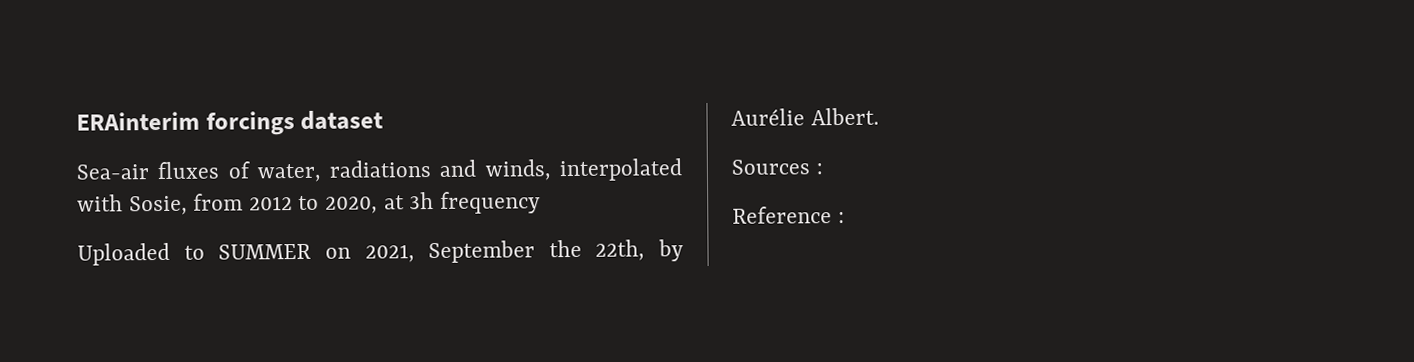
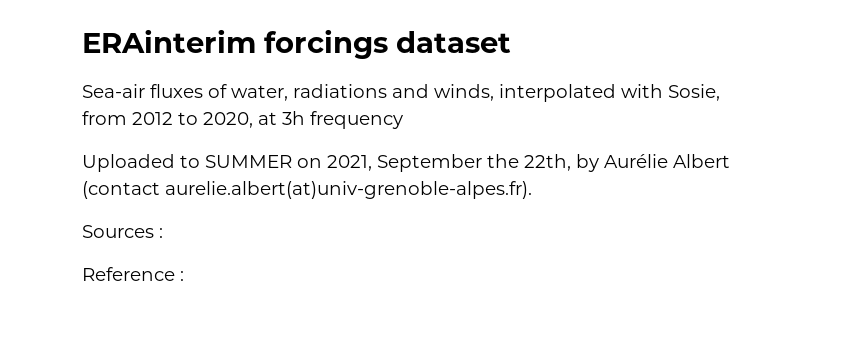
- Uploaded to SUMMER on 2021, September the 22th, by Aurélie Albert.
+ Uploaded to SUMMER on 2021, September the 22th, by Aurélie Albert (contact aurelie.albert(at)univ-grenoble-alpes.fr).

